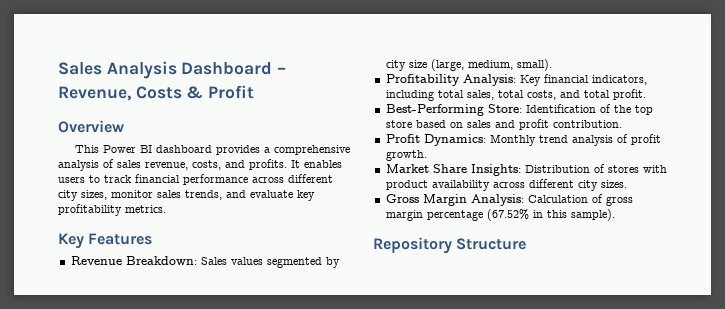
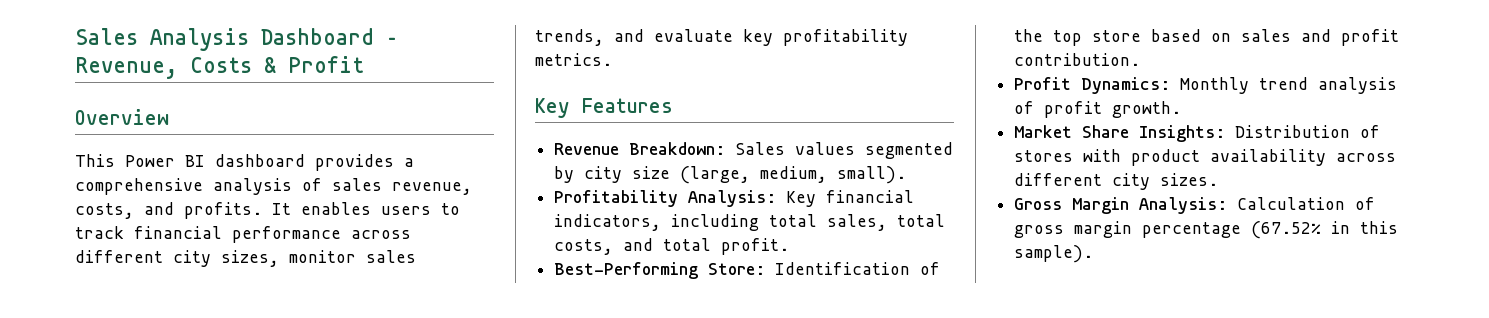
- Repository Structure

